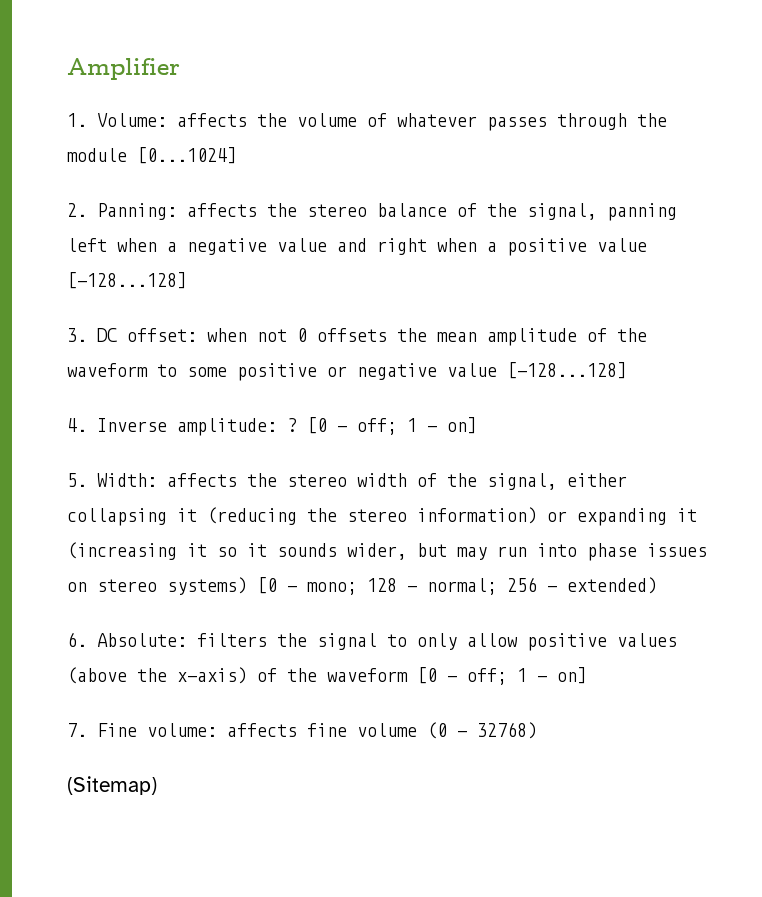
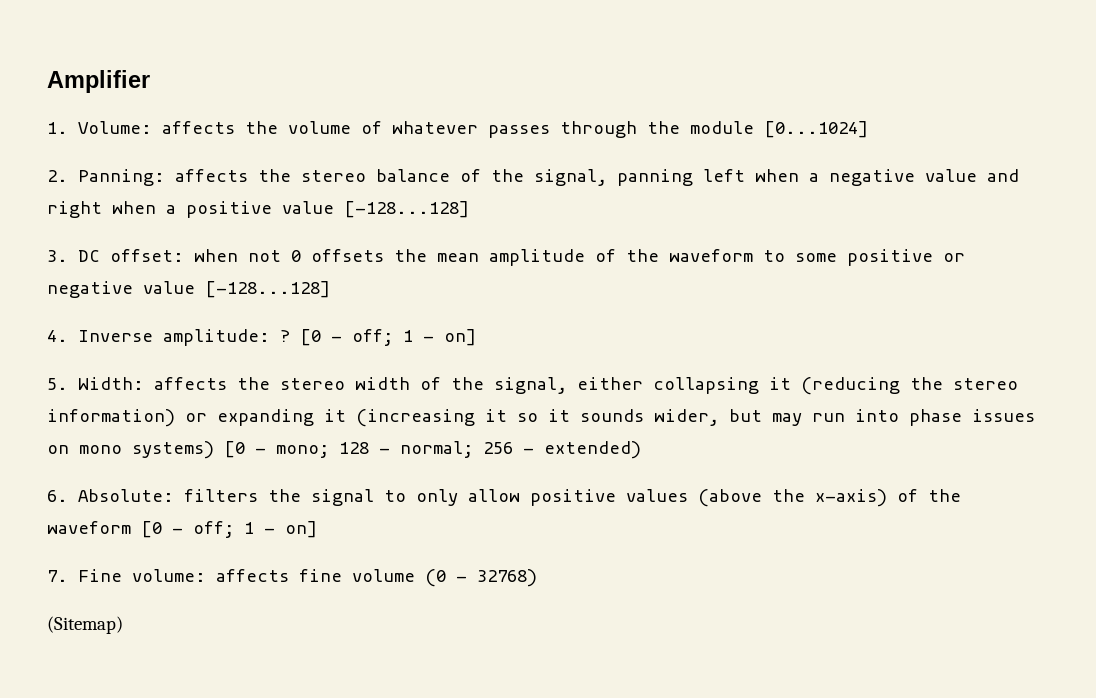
- 5. Width: affects the stereo width of the signal, either collapsing it (reducing the stereo information) or expanding it (increasing it so it sounds wider, but may run into phase issues on stereo systems) [0 - mono; 128 - normal; 256 - extended)
+ 5. Width: affects the stereo width of the signal, either collapsing it (reducing the stereo information) or expanding it (increasing it so it sounds wider, but may run into phase issues on mono systems) [0 - mono; 128 - normal; 256 - extended)

